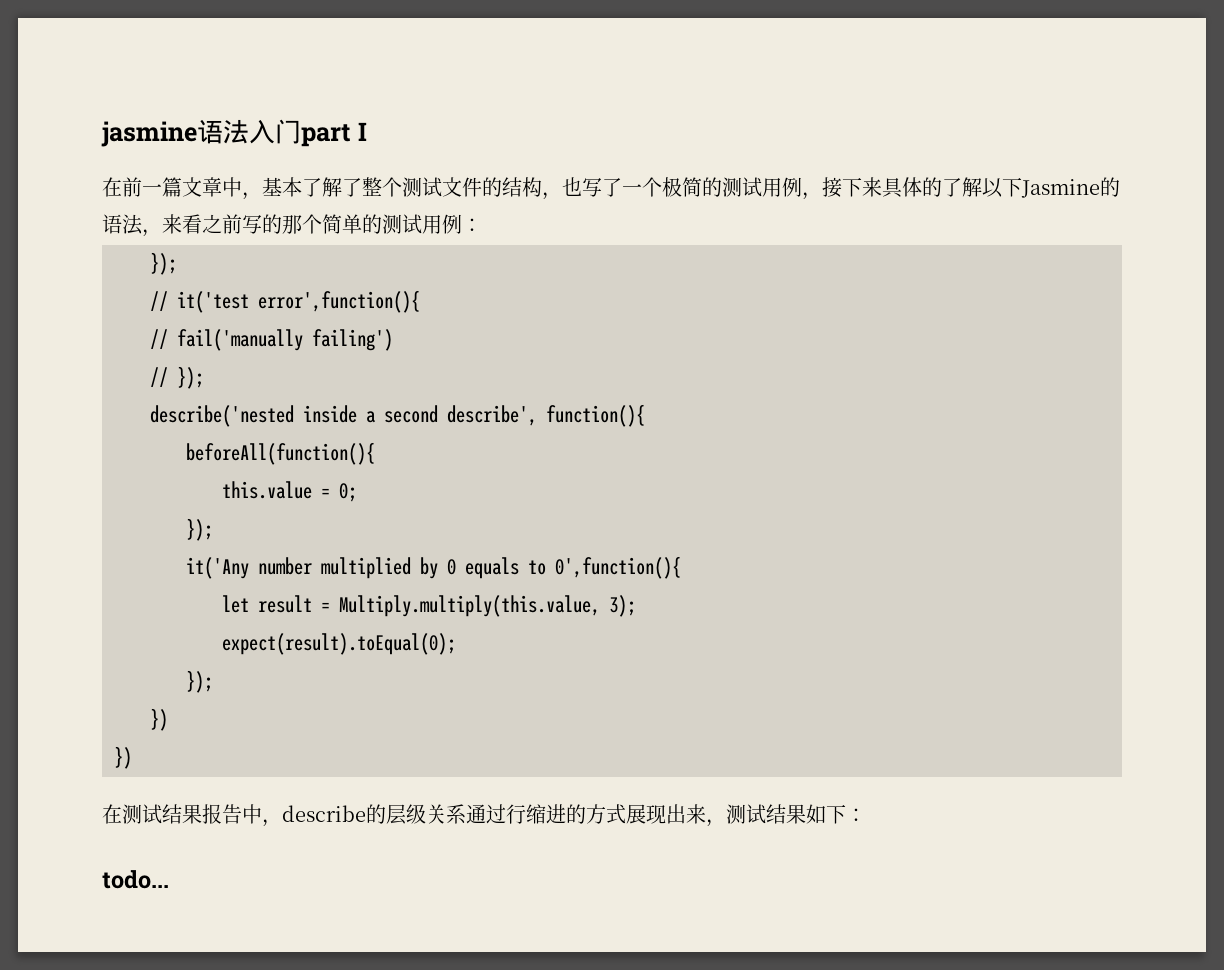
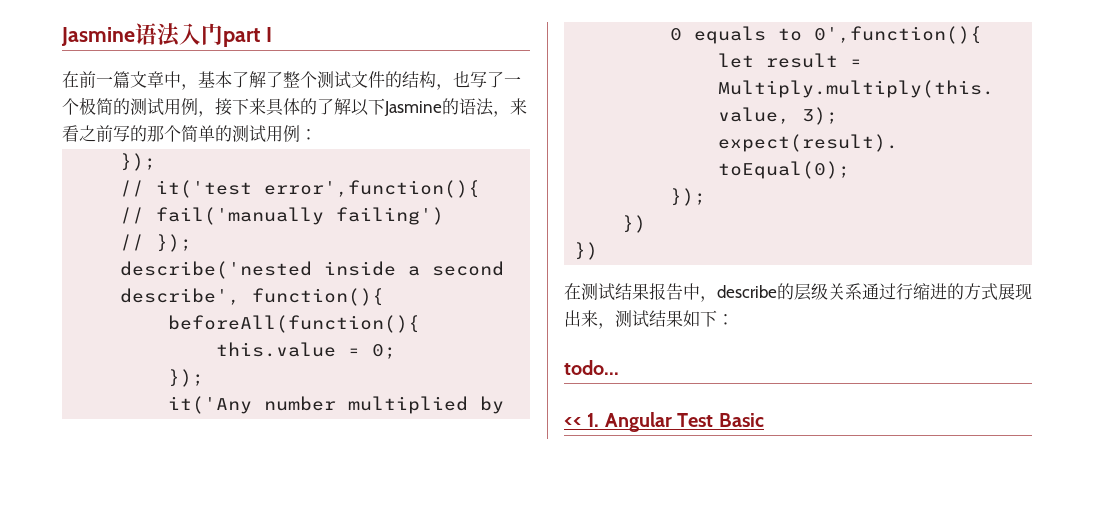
- jasmine语法入门part I
+ Jasmine语法入门part I
+ << 1. Angular Test Basic

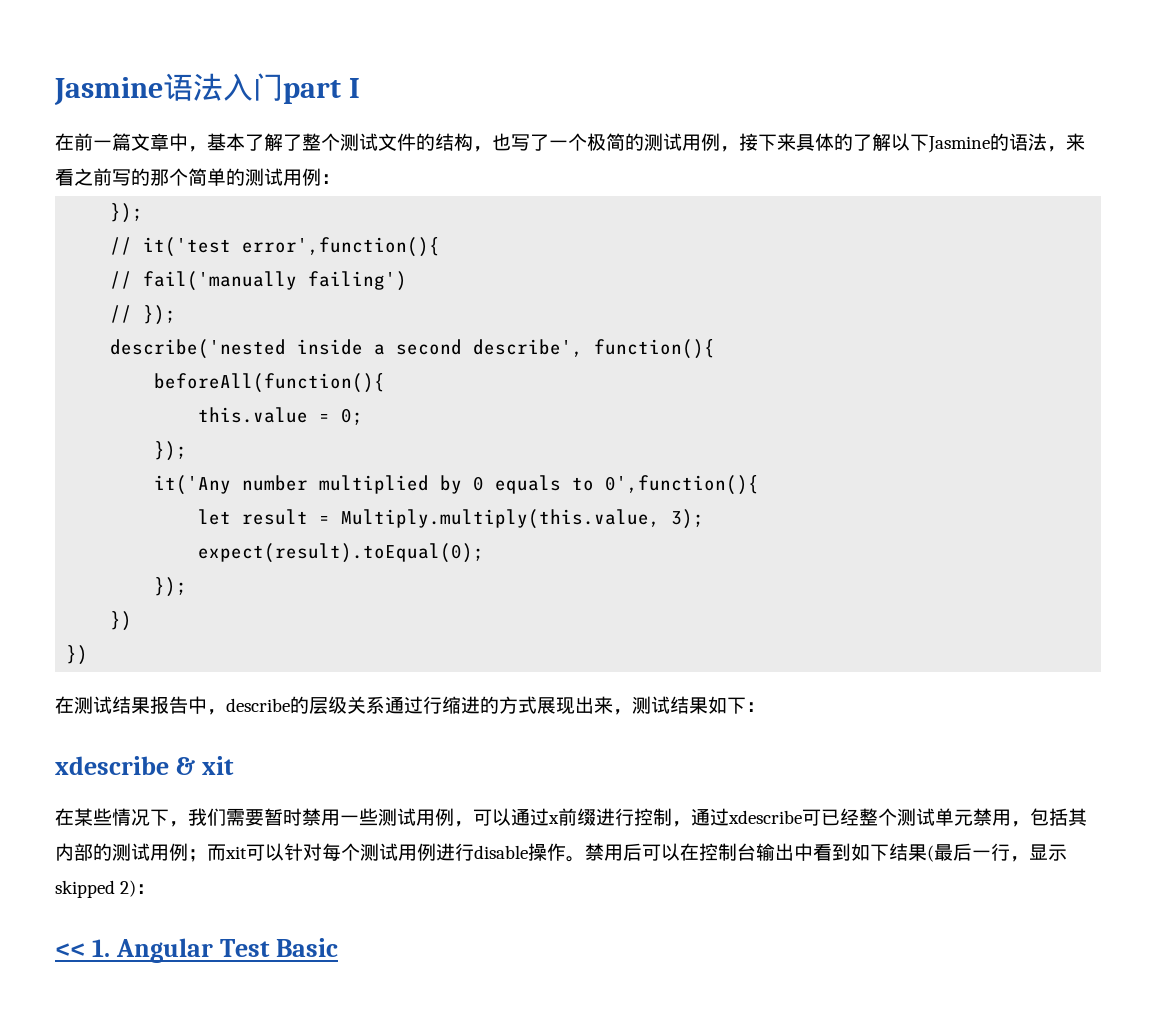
- todo...
+ xdescribe & xit
+ 在某些情况下，我们需要暂时禁用一些测试用例，可以通过x前缀进行控制，通过xdescribe可已经整个测试单元禁用，包括其内部的测试用例；而xit可以针对每个测试用例进行disable操作。禁用后可以在控制台输出中看到如下结果(最后一行，显示skipped 2)：

